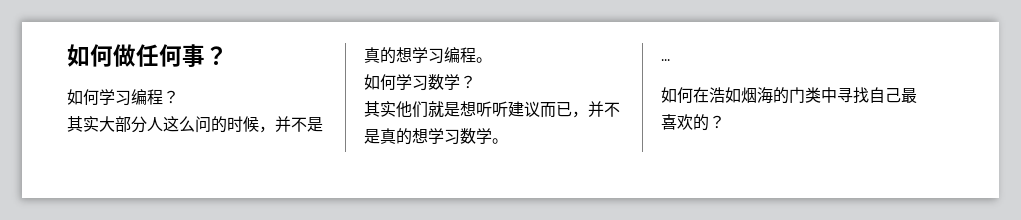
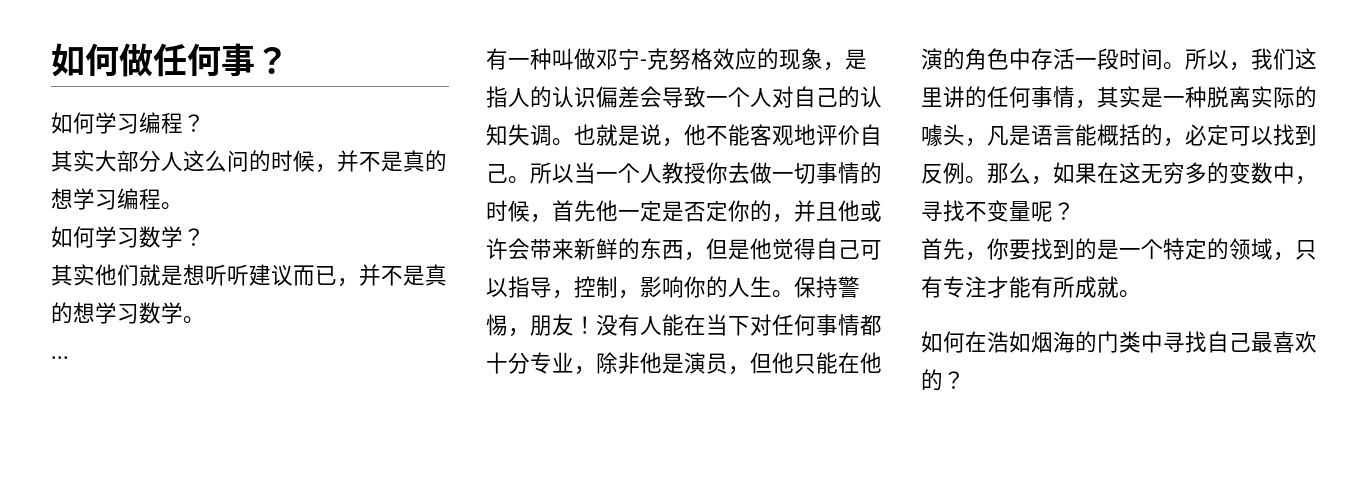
+ 有一种叫做邓宁-克努格效应的现象，是指人的认识偏差会导致一个人对自己的认知失调。也就是说，他不能客观地评价自己。所以当一个人教授你去做一切事情的时候，首先他一定是否定你的，并且他或许会带来新鲜的东西，但是他觉得自己可以指导，控制，影响你的人生。保持警惕，朋友！没有人能在当下对任何事情都十分专业，除非他是演员，但他只能在他演的角色中存活一段时间。所以，我们这里讲的任何事情，其实是一种脱离实际的噱头，凡是语言能概括的，必定可以找到反例。那么，如果在这无穷多的变数中，寻找不变量呢？
+ 首先，你要找到的是一个特定的领域，只有专注才能有所成就。

